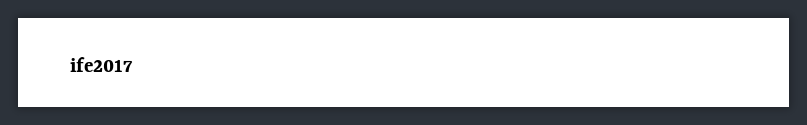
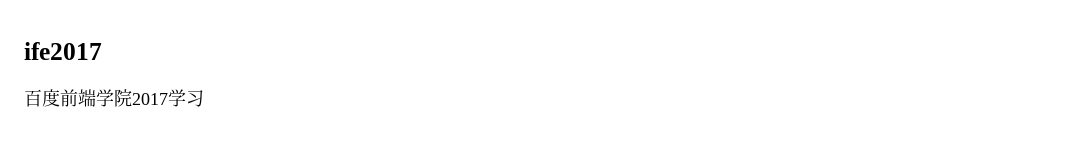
+ 百度前端学院2017学习

